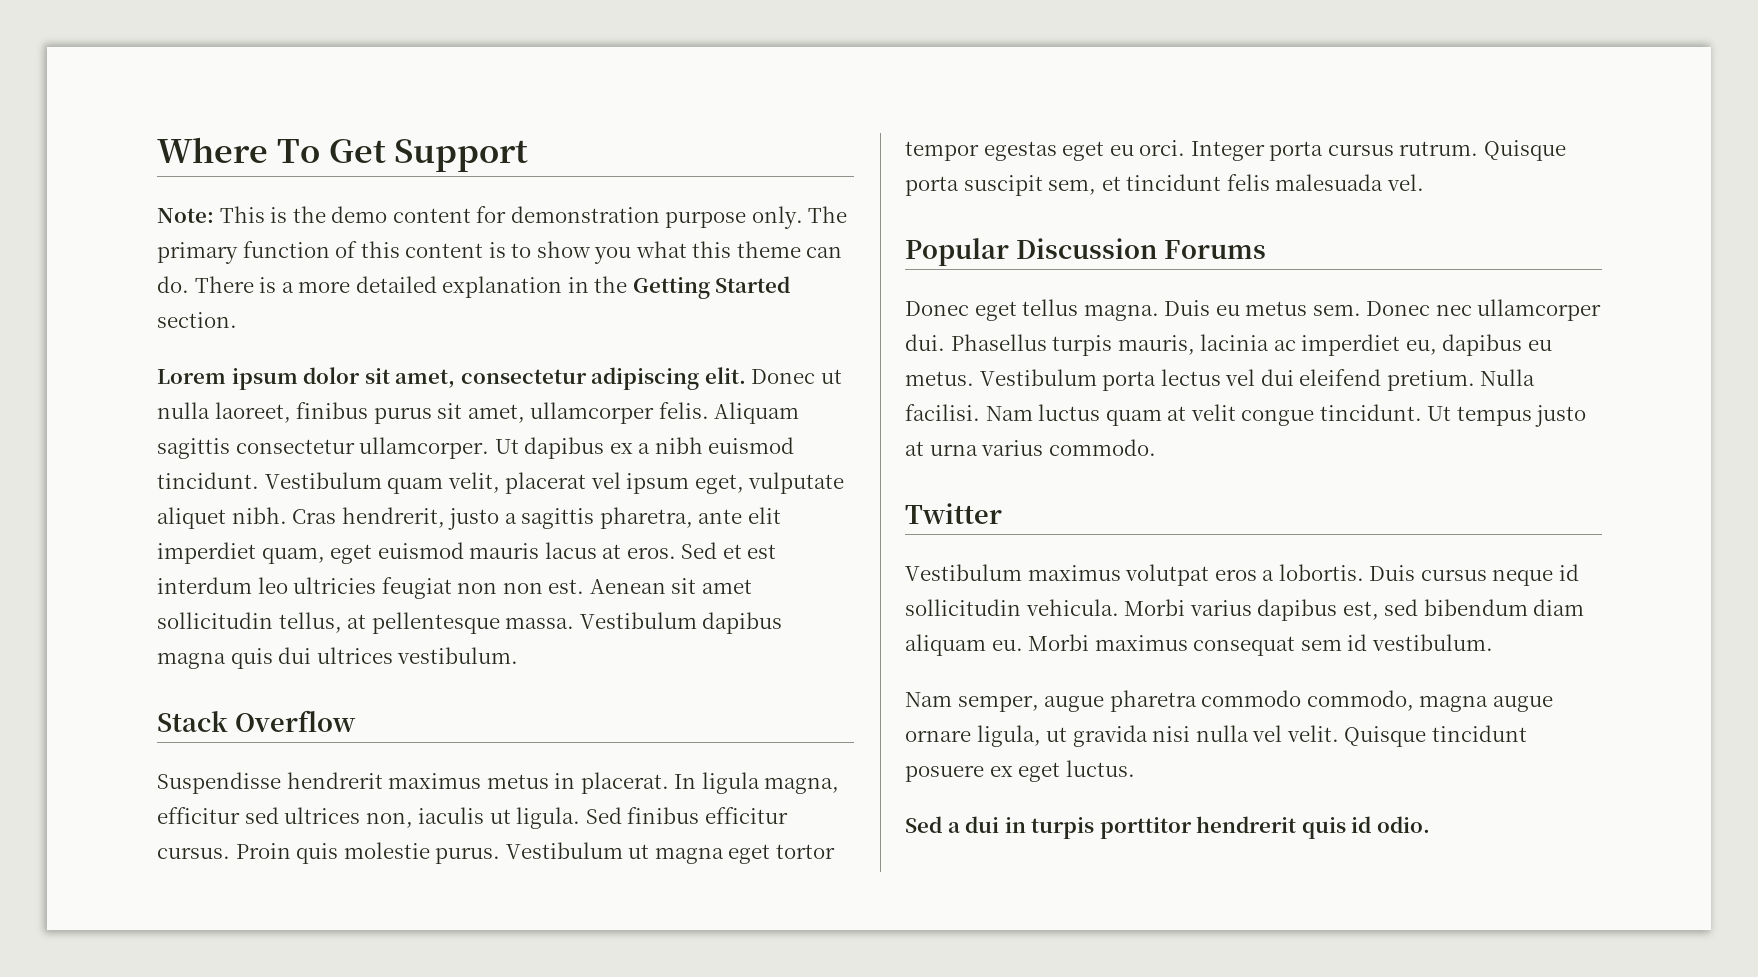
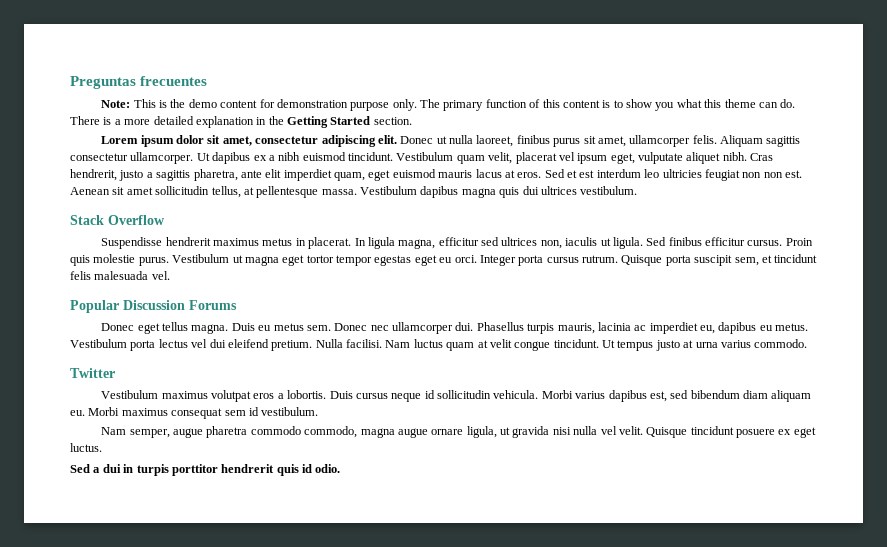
- Where To Get Support
+ Preguntas frecuentes

